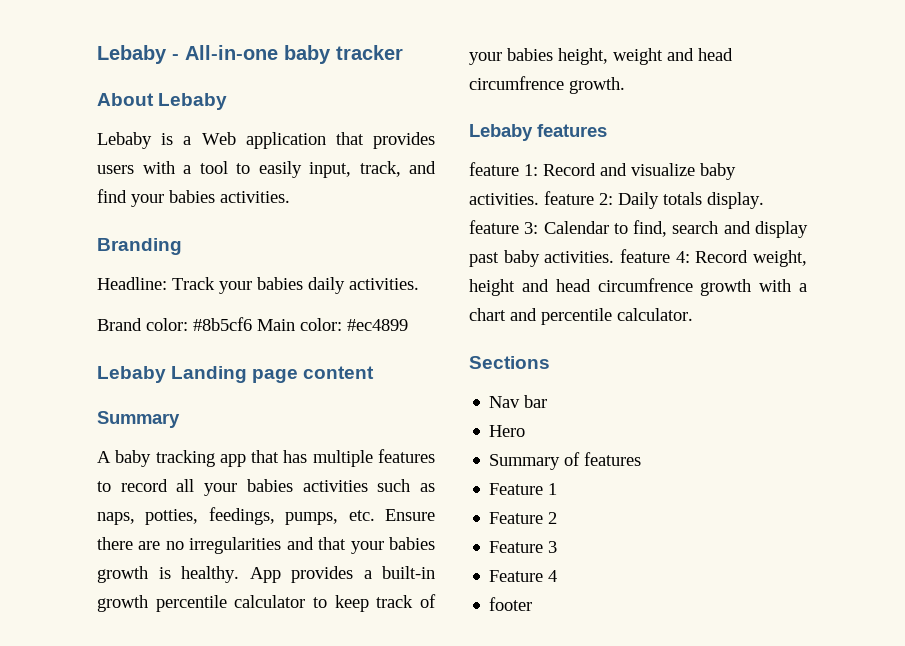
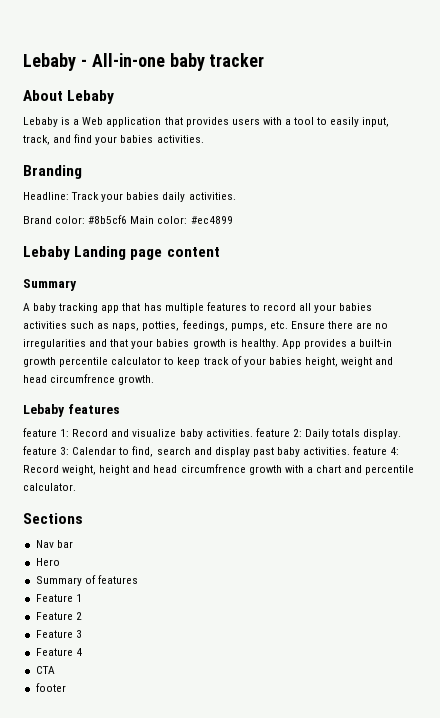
+ CTA

